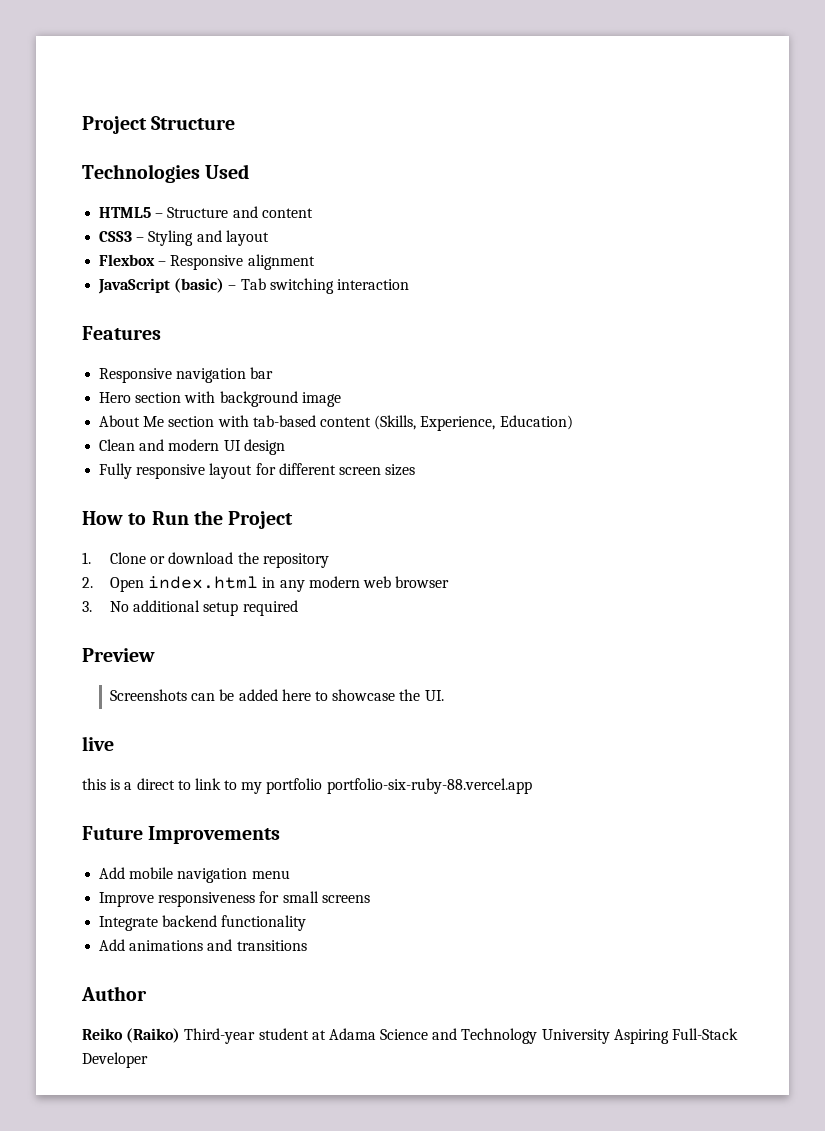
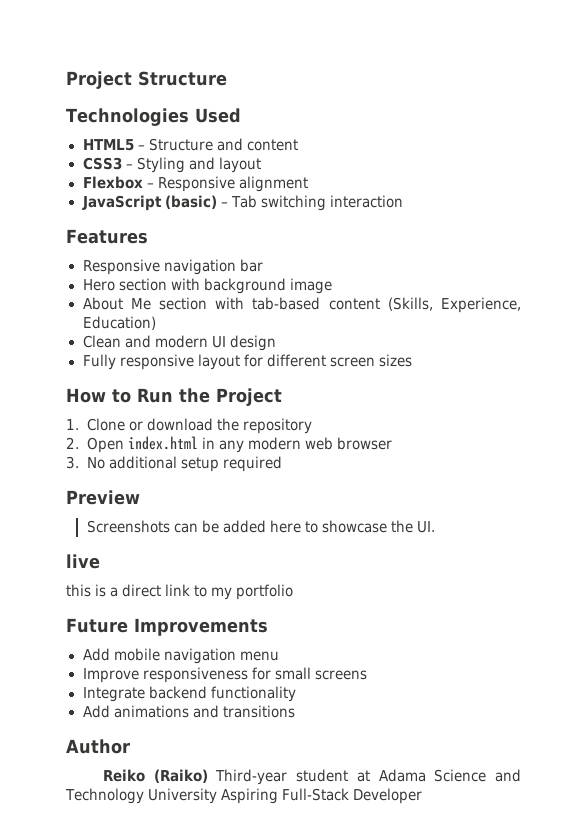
- this is a direct to link to my portfolio portfolio-six-ruby-88.vercel.app
+ this is a direct link to my portfolio

